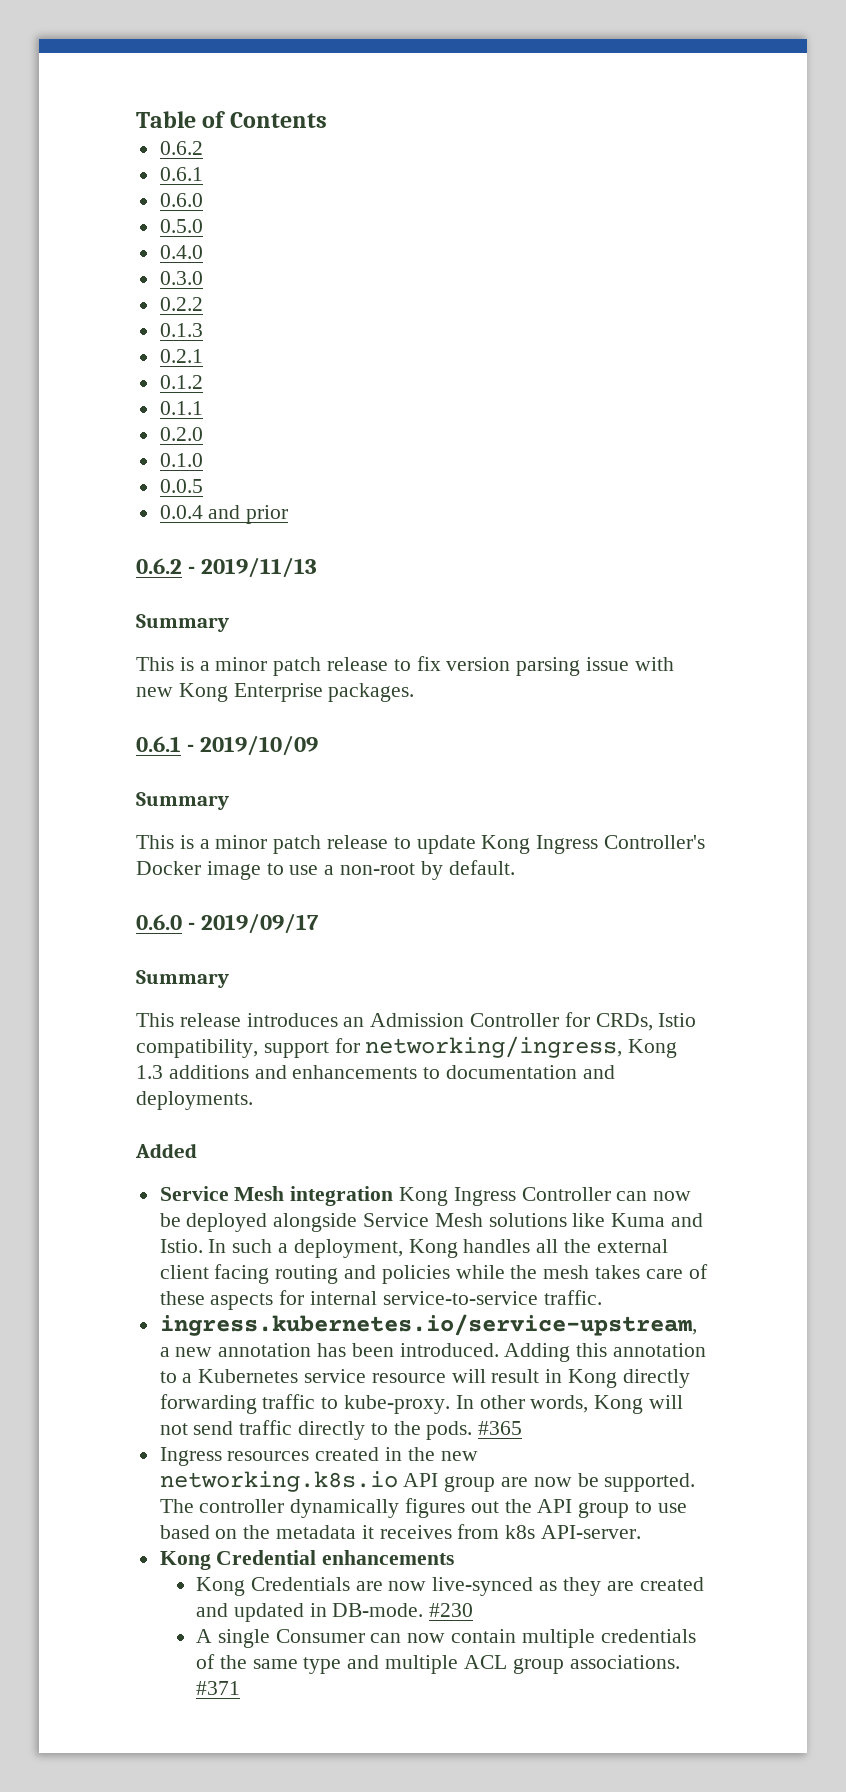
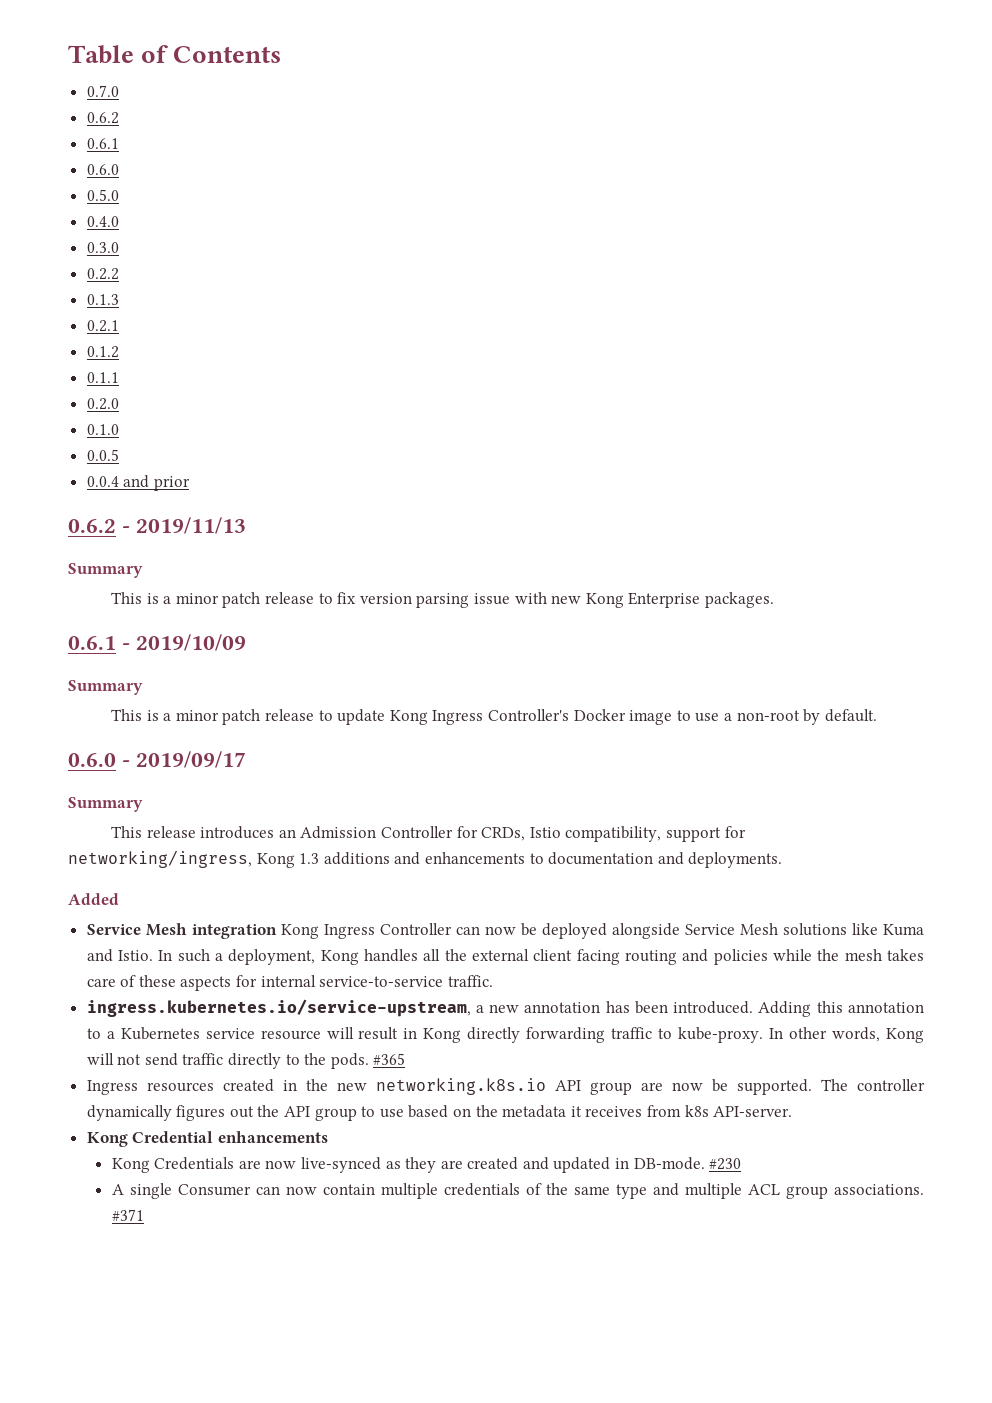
+ 0.7.0

